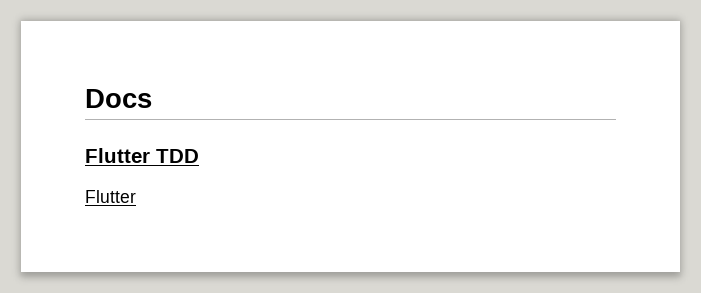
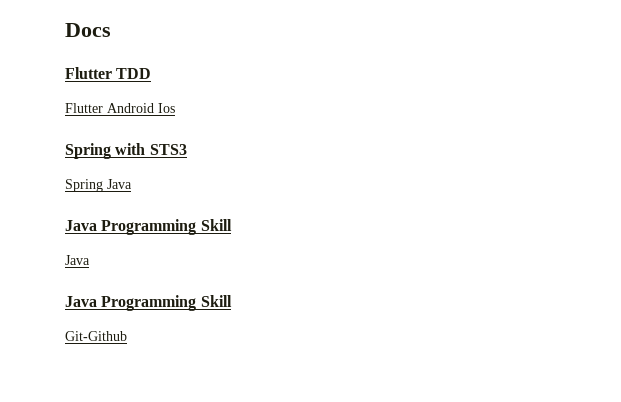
  Flutter TDD
- Flutter
+ Flutter Android Ios
+ Spring with STS3
+ Spring Java
+ Java Programming Skill
+ Java
+ Java Programming Skill
+ Git-Github

